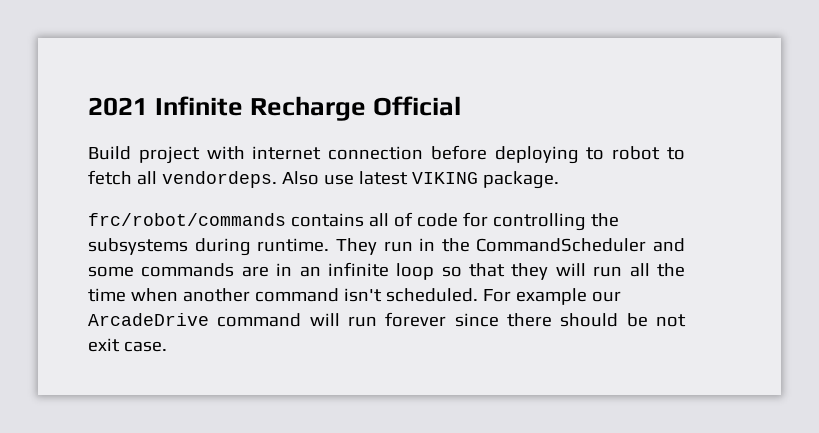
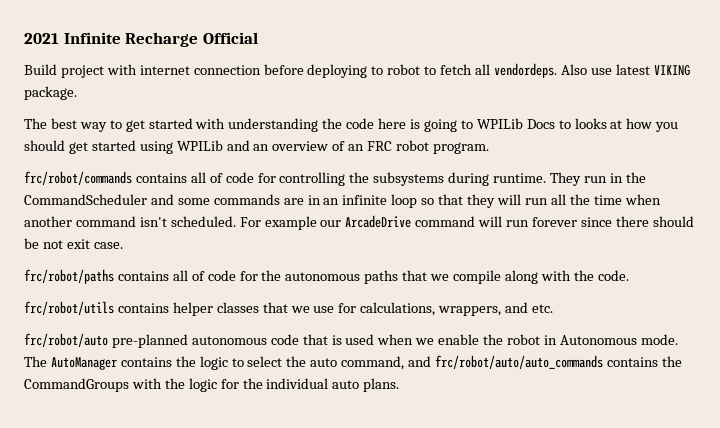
+ The best way to get started with understanding the code here is going to WPILib Docs to looks at how you should get started using WPILib and an overview of an FRC robot program.
+ frc/robot/paths contains all of code for the autonomous paths that we compile along with the code.
+ frc/robot/utils contains helper classes that we use for calculations, wrappers, and etc.
+ frc/robot/auto pre-planned autonomous code that is used when we enable the robot in Autonomous mode. The AutoManager contains the logic to select the auto command, and frc/robot/auto/auto_commands contains the CommandGroups with the logic for the individual auto plans.

